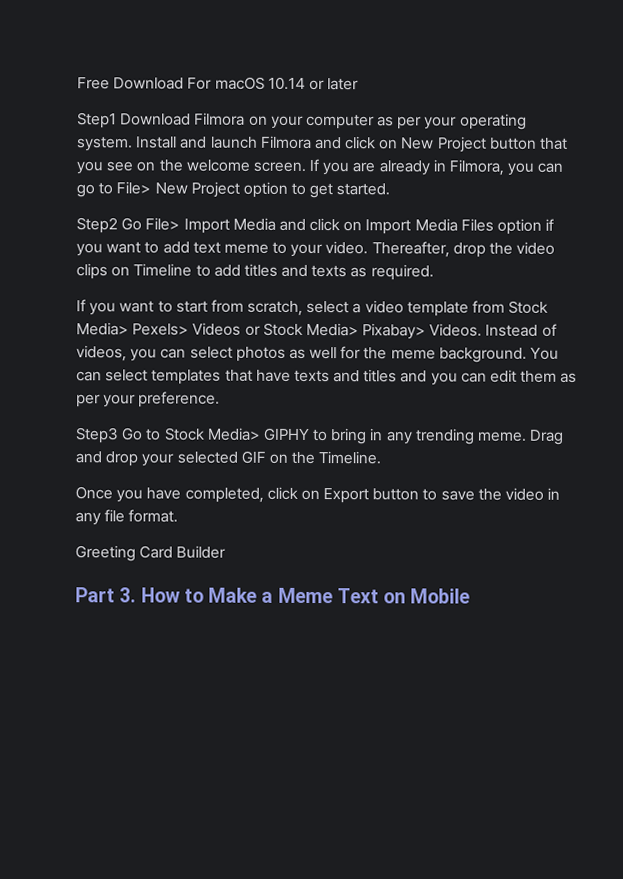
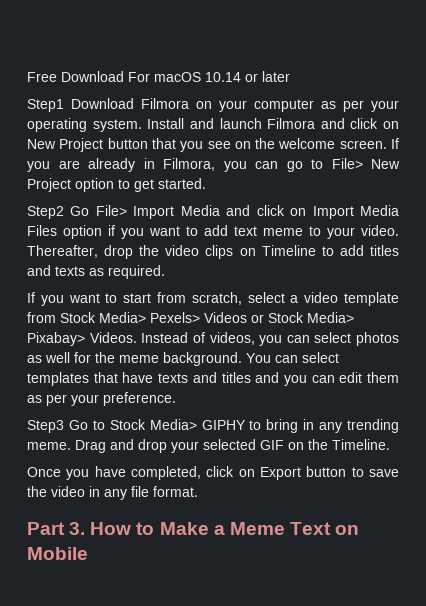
- Greeting Card Builder

